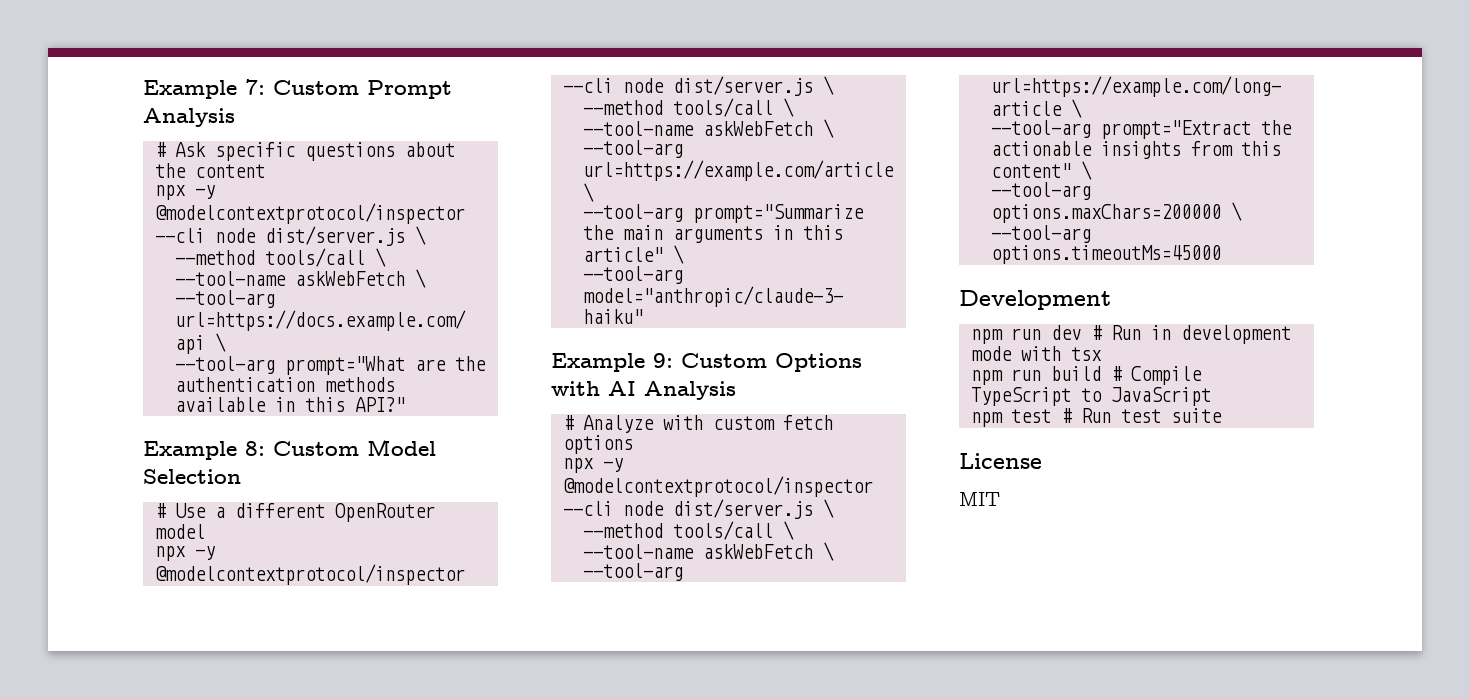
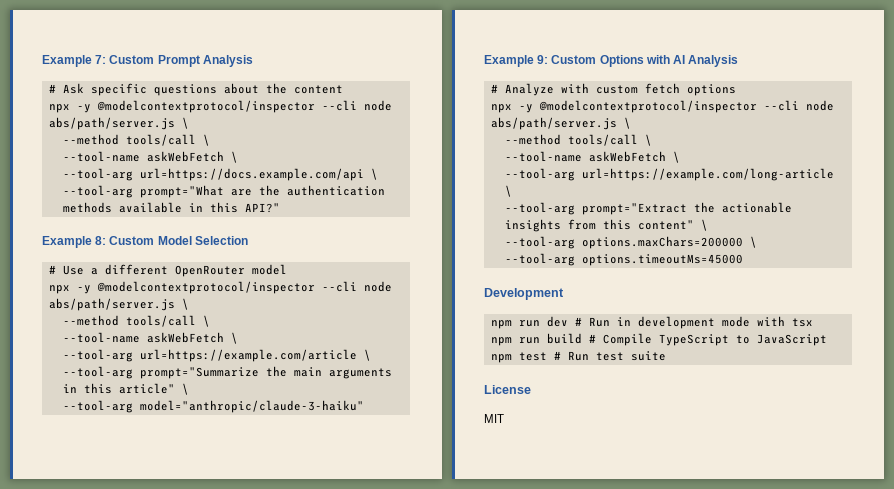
  # Ask specific questions about the content
- npx -y @modelcontextprotocol/inspector --cli node dist/server.js \
+ npx -y @modelcontextprotocol/inspector --cli node abs/path/server.js \
  # Use a different OpenRouter model
- npx -y @modelcontextprotocol/inspector --cli node dist/server.js \
+ npx -y @modelcontextprotocol/inspector --cli node abs/path/server.js \
  # Analyze with custom fetch options
- npx -y @modelcontextprotocol/inspector --cli node dist/server.js \
+ npx -y @modelcontextprotocol/inspector --cli node abs/path/server.js \

